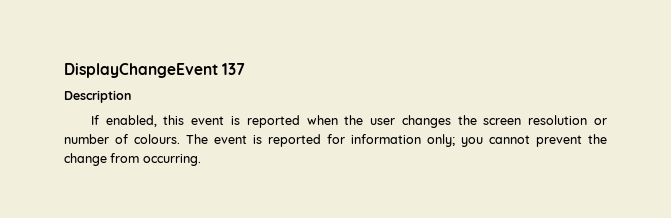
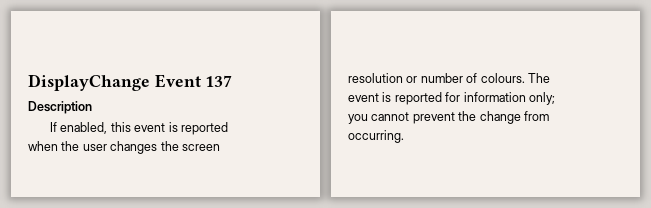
- DisplayChangeEvent 137
+ DisplayChange Event 137

